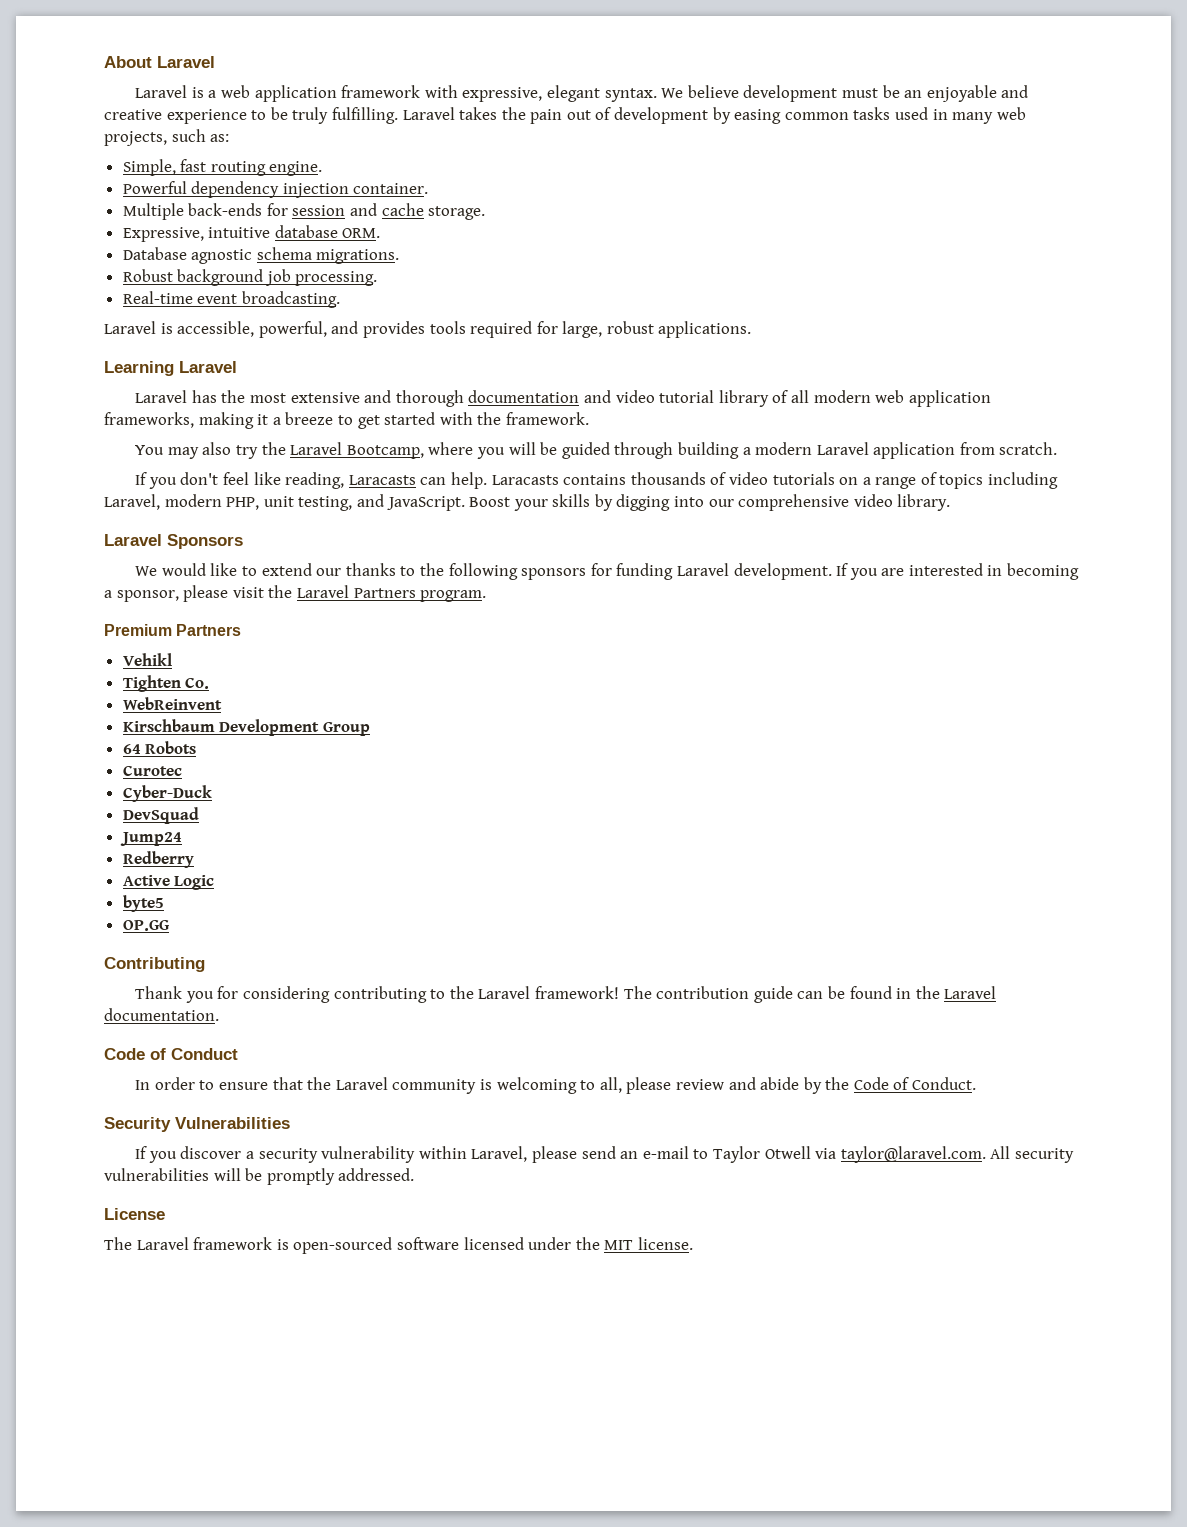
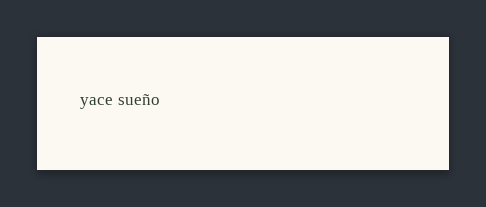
- About Laravel
- Laravel is a web application framework with expressive, elegant syntax. We believe development must be an enjoyable and creative experience to be truly fulfilling. Laravel takes the pain out of development by easing common tasks used in many web projects, such as:
- Simple, fast routing engine.
- Powerful dependency injection container.
- Multiple back-ends for session and cache storage.
- Expressive, intuitive database ORM.
- Database agnostic schema migrations.
- Robust background job processing.
- Real-time event broadcasting.
- Laravel is accessible, powerful, and provides tools required for large, robust applications.
- Learning Laravel
- Laravel has the most extensive and thorough documentation and video tutorial library of all modern web application frameworks, making it a breeze to get started with the framework.
- You may also try the Laravel Bootcamp, where you will be guided through building a modern Laravel application from scratch.
- If you don't feel like reading, Laracasts can help. Laracasts contains thousands of video tutorials on a range of topics including Laravel, modern PHP, unit testing, and JavaScript. Boost your skills by digging into our comprehensive video library.
- Laravel Sponsors
- We would like to extend our thanks to the following sponsors for funding Laravel development. If you are interested in becoming a sponsor, please visit the Laravel Partners program.
- Premium Partners
- Vehikl
- Tighten Co.
- WebReinvent
- Kirschbaum Development Group
- 64 Robots
- Curotec
- Cyber-Duck
- DevSquad
- Jump24
- Redberry
- Active Logic
- byte5
- OP.GG
- Contributing
- Thank you for considering contributing to the Laravel framework! The contribution guide can be found in the Laravel documentation.
- Code of Conduct
- In order to ensure that the Laravel community is welcoming to all, please review and abide by the Code of Conduct.
- Security Vulnerabilities
- If you discover a security vulnerability within Laravel, please send an e-mail to Taylor Otwell via taylor@laravel.com. All security vulnerabilities will be promptly addressed.
- License
- The Laravel framework is open-sourced software licensed under the MIT license.
+ yace sueño

